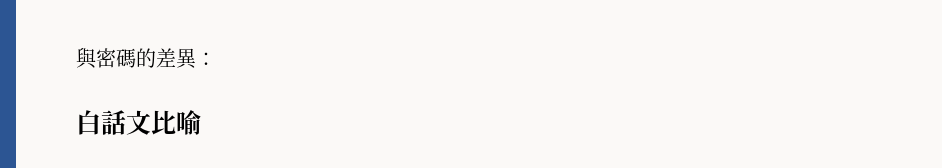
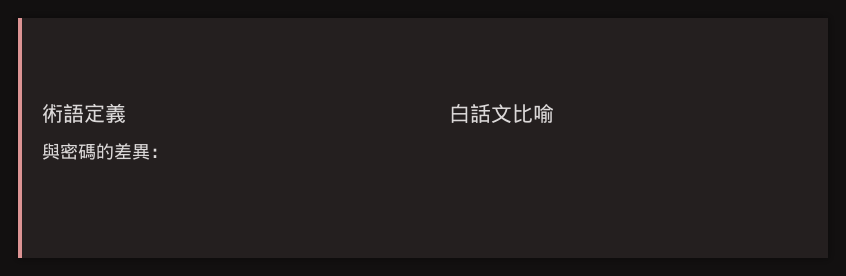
+ 術語定義

